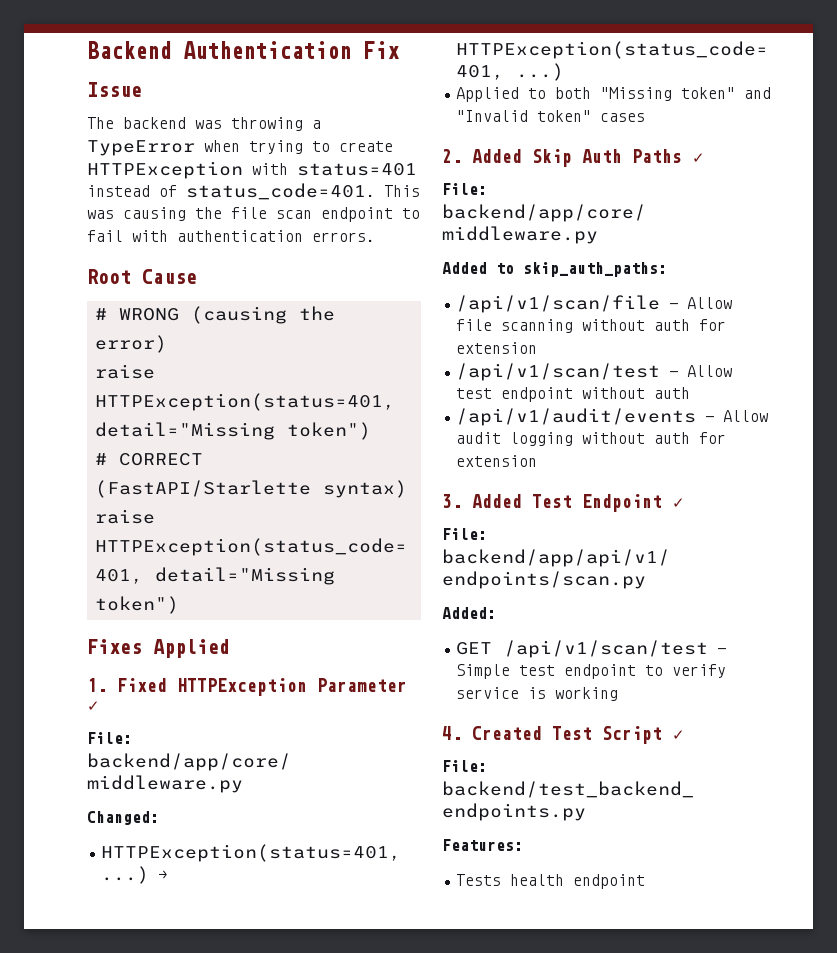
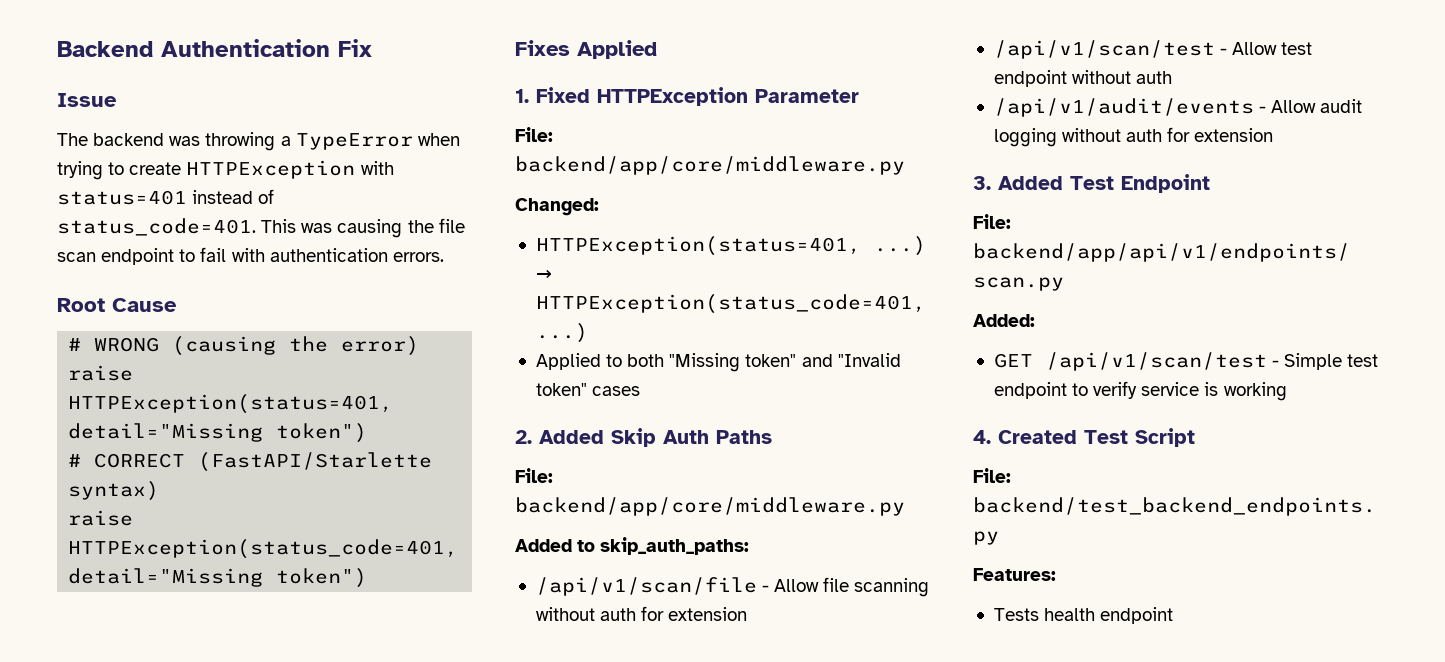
- 1. Fixed HTTPException Parameter ✓
+ 1. Fixed HTTPException Parameter
- 2. Added Skip Auth Paths ✓
+ 2. Added Skip Auth Paths
- 3. Added Test Endpoint ✓
+ 3. Added Test Endpoint
- 4. Created Test Script ✓
+ 4. Created Test Script

